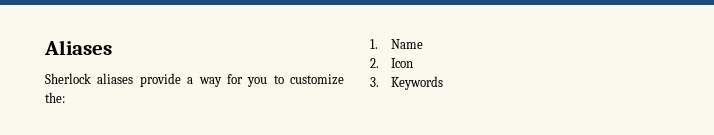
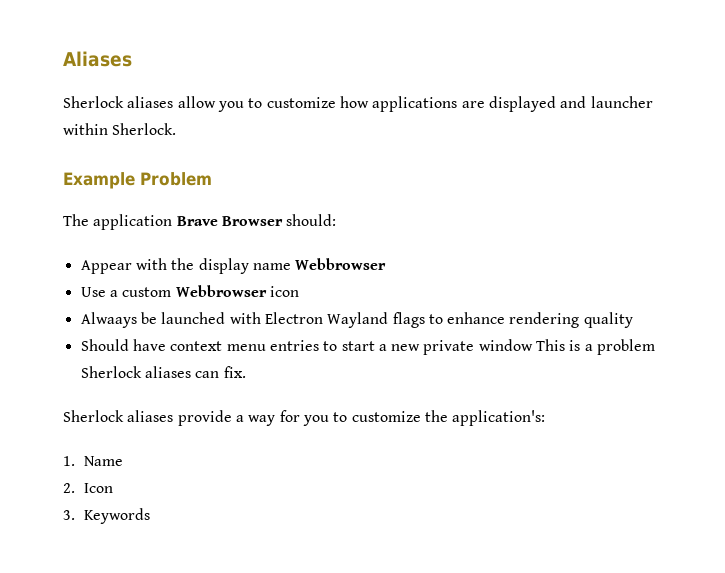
+ Sherlock aliases allow you to customize how applications are displayed and launcher within Sherlock.
+ Example Problem
+ The application Brave Browser should:
+ Appear with the display name Webbrowser
+ Use a custom Webbrowser icon
+ Alwaays be launched with Electron Wayland flags to enhance rendering quality
+ Should have context menu entries to start a new private window This is a problem Sherlock aliases can fix.
- Sherlock aliases provide a way for you to customize the:
+ Sherlock aliases provide a way for you to customize the application's:

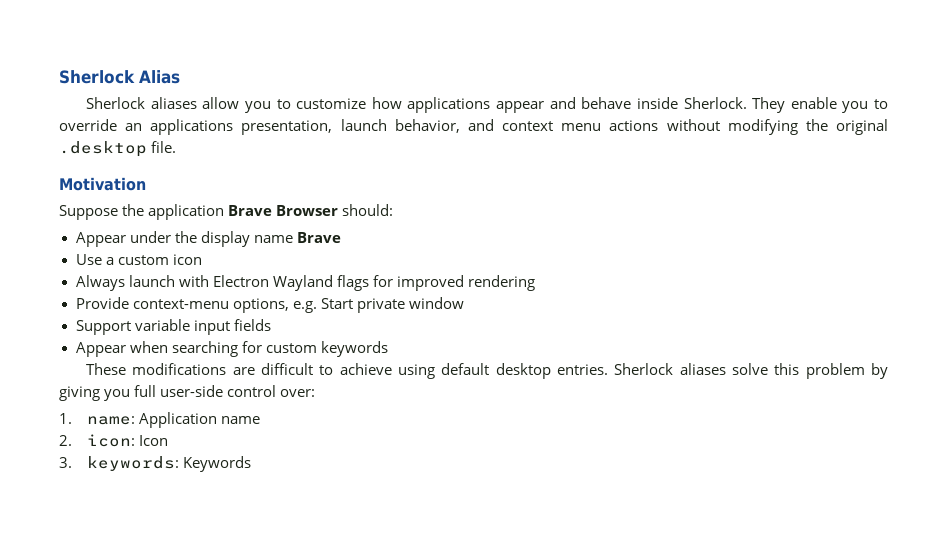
- Aliases
+ Sherlock Alias
- Sherlock aliases allow you to customize how applications are displayed and launcher within Sherlock.
- Example Problem
- The application Brave Browser should:
+ Sherlock aliases allow you to customize how applications appear and behave inside Sherlock. They enable you to override an applications presentation, launch behavior, and context menu actions without modifying the original .desktop file.
+ Motivation
+ Suppose the application Brave Browser should:
- Appear with the display name Webbrowser
+ Appear under the display name Brave
- Use a custom Webbrowser icon
+ Use a custom icon
- Alwaays be launched with Electron Wayland flags to enhance rendering quality
- Should have context menu entries to start a new private window This is a problem Sherlock aliases can fix.
- Sherlock aliases provide a way for you to customize the application's:
- 1. Name
+ Always launch with Electron Wayland flags for improved rendering
+ Provide context-menu options, e.g. Start private window
+ Support variable input fields
+ Appear when searching for custom keywords
+ These modifications are difficult to achieve using default desktop entries. Sherlock aliases solve this problem by giving you full user-side control over:
+ 1. name: Application name
- 2. Icon
+ 2. icon: Icon
- 3. Keywords
+ 3. keywords: Keywords

